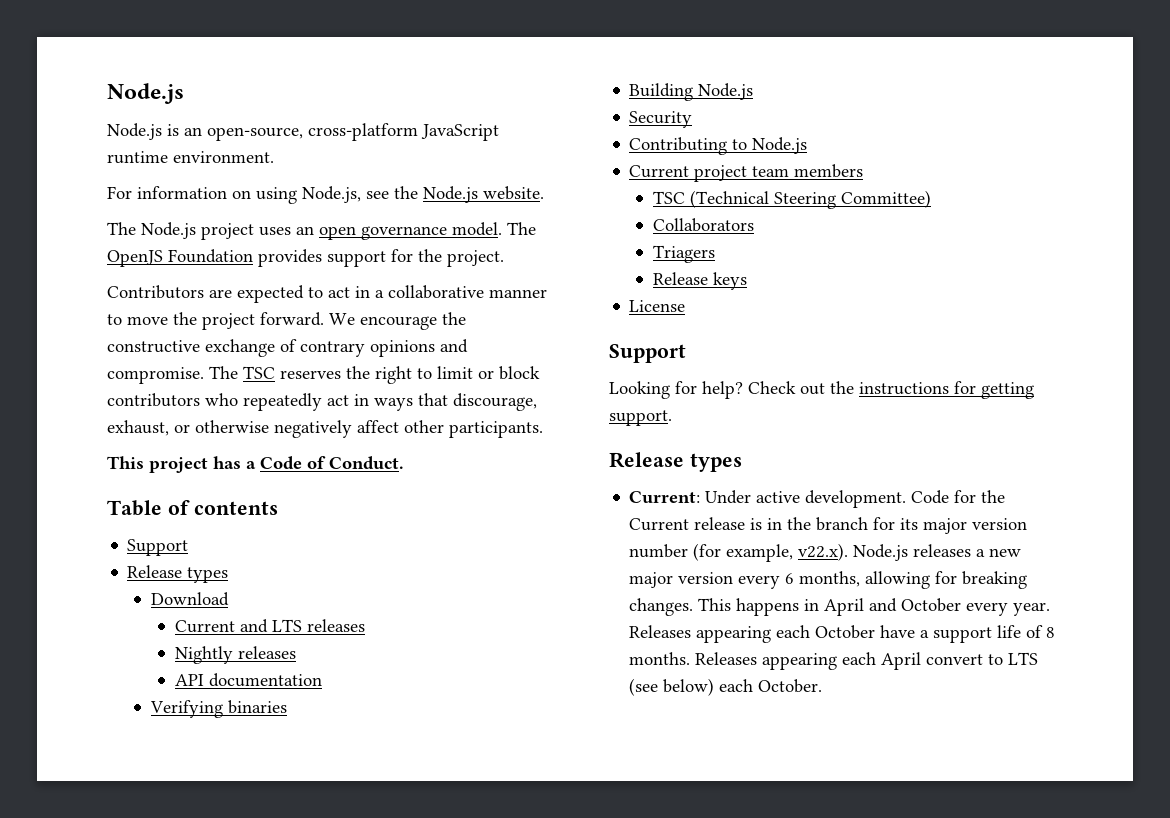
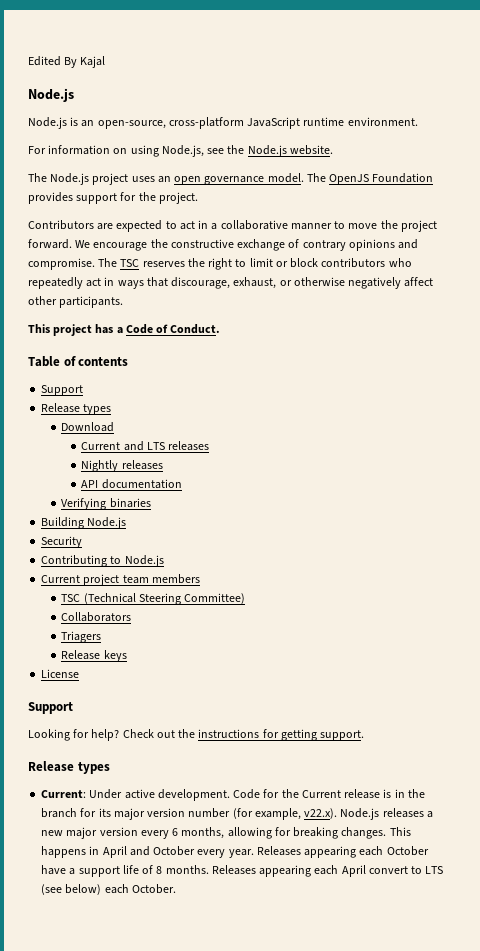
+ Edited By Kajal

